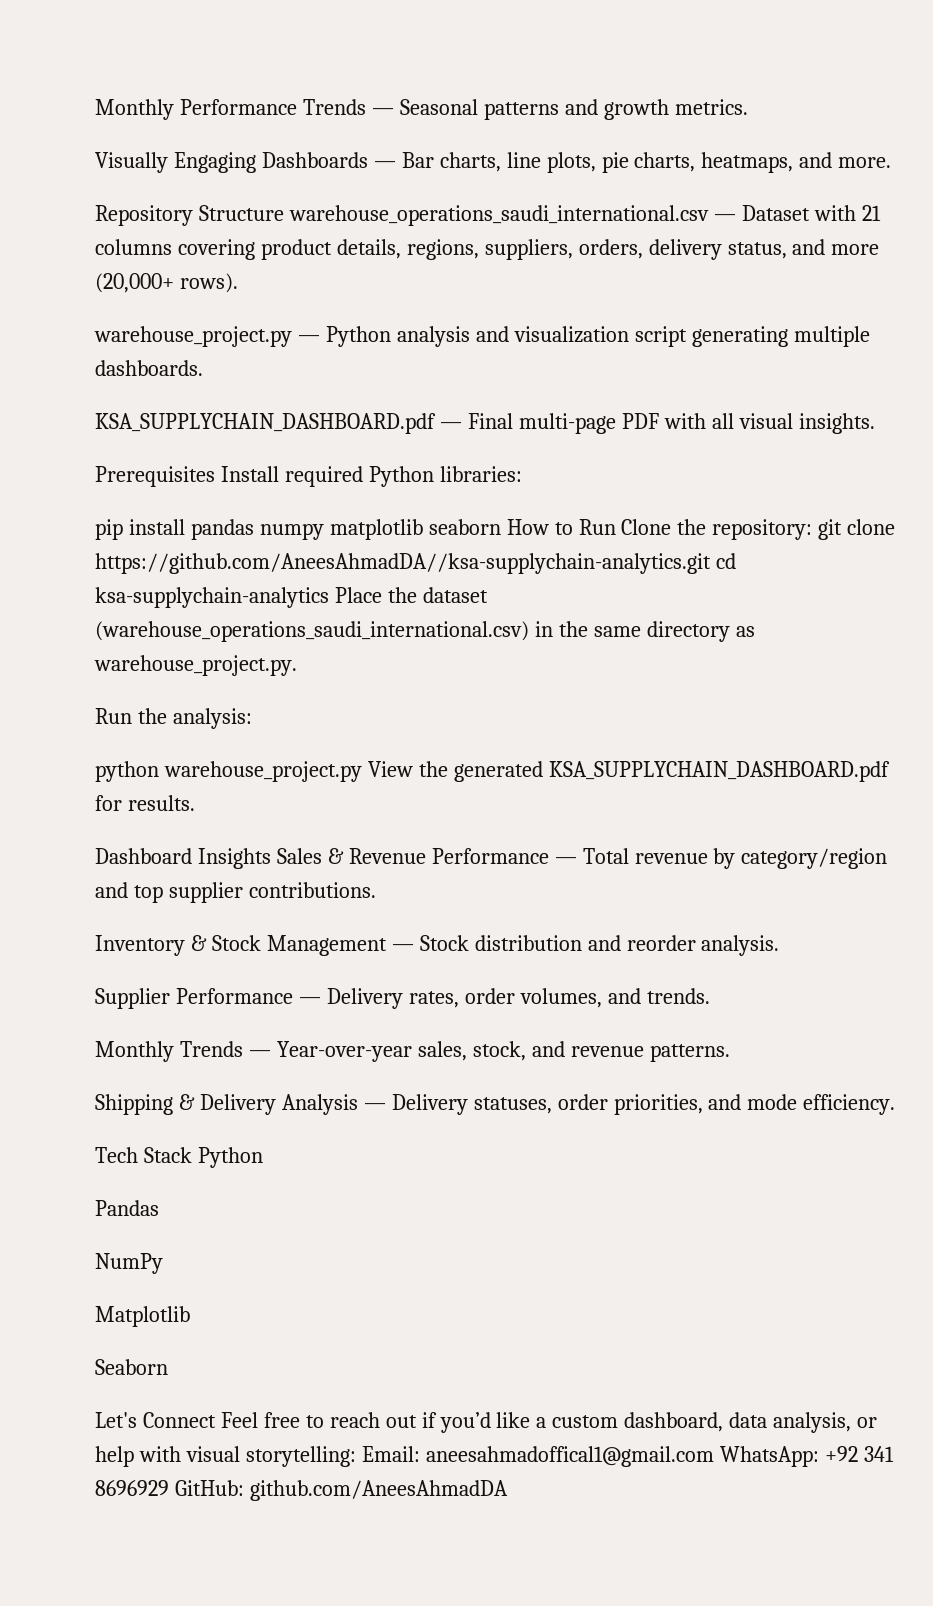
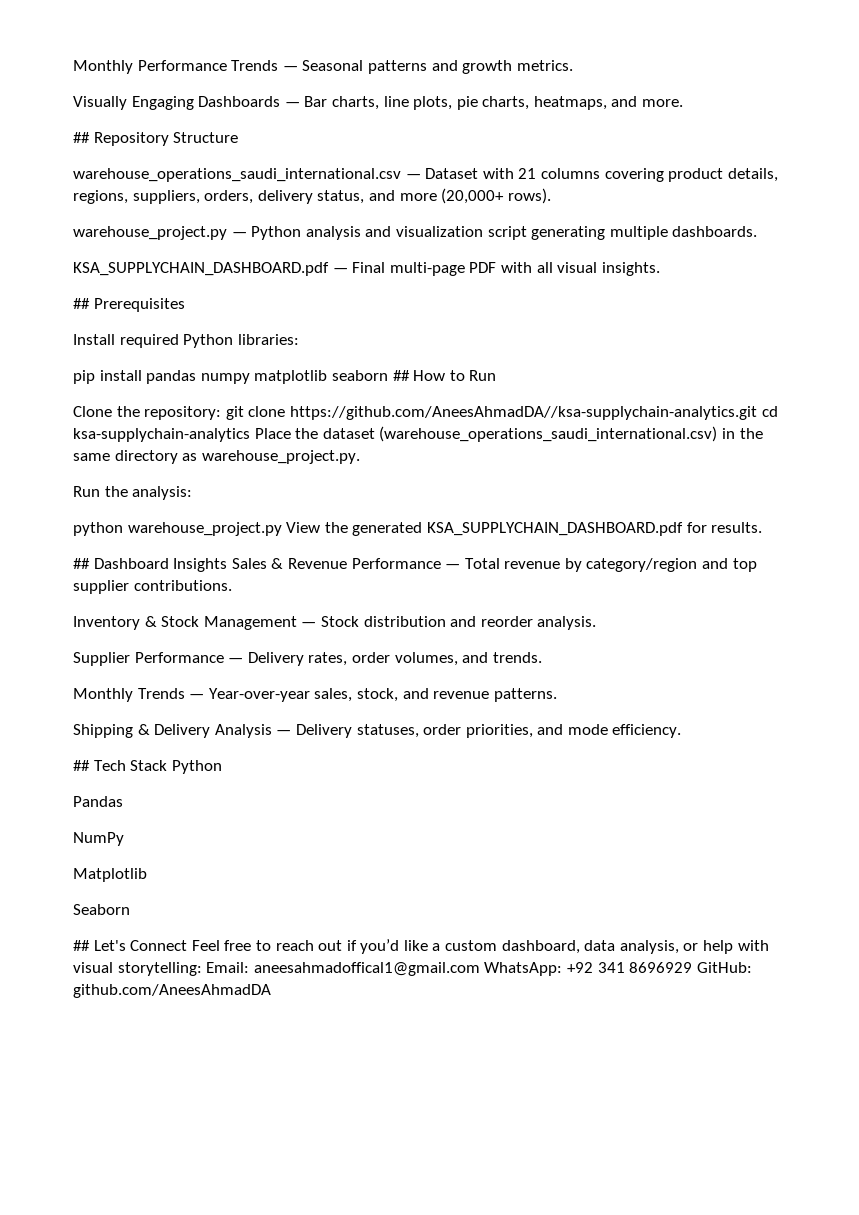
- Repository Structure warehouse_operations_saudi_international.csv — Dataset with 21 columns covering product details, regions, suppliers, orders, delivery status, and more (20,000+ rows).
+ ## Repository Structure
+ warehouse_operations_saudi_international.csv — Dataset with 21 columns covering product details, regions, suppliers, orders, delivery status, and more (20,000+ rows).
- Prerequisites Install required Python libraries:
+ ## Prerequisites
+ Install required Python libraries:
- pip install pandas numpy matplotlib seaborn How to Run Clone the repository: git clone https://github.com/AneesAhmadDA//ksa-supplychain-analytics.git cd ksa-supplychain-analytics Place the dataset (warehouse_operations_saudi_international.csv) in the same directory as warehouse_project.py.
+ pip install pandas numpy matplotlib seaborn ## How to Run
+ Clone the repository: git clone https://github.com/AneesAhmadDA//ksa-supplychain-analytics.git cd ksa-supplychain-analytics Place the dataset (warehouse_operations_saudi_international.csv) in the same directory as warehouse_project.py.
- Dashboard Insights Sales & Revenue Performance — Total revenue by category/region and top supplier contributions.
+ ## Dashboard Insights Sales & Revenue Performance — Total revenue by category/region and top supplier contributions.
- Tech Stack Python
+ ## Tech Stack Python
- Let's Connect Feel free to reach out if you’d like a custom dashboard, data analysis, or help with visual storytelling: Email: aneesahmadoffical1@gmail.com WhatsApp: +92 341 8696929 GitHub: github.com/AneesAhmadDA
+ ## Let's Connect Feel free to reach out if you’d like a custom dashboard, data analysis, or help with visual storytelling: Email: aneesahmadoffical1@gmail.com WhatsApp: +92 341 8696929 GitHub: github.com/AneesAhmadDA

